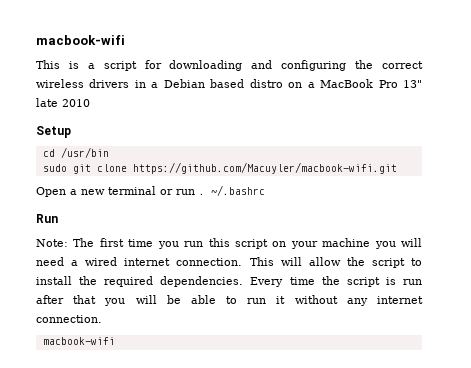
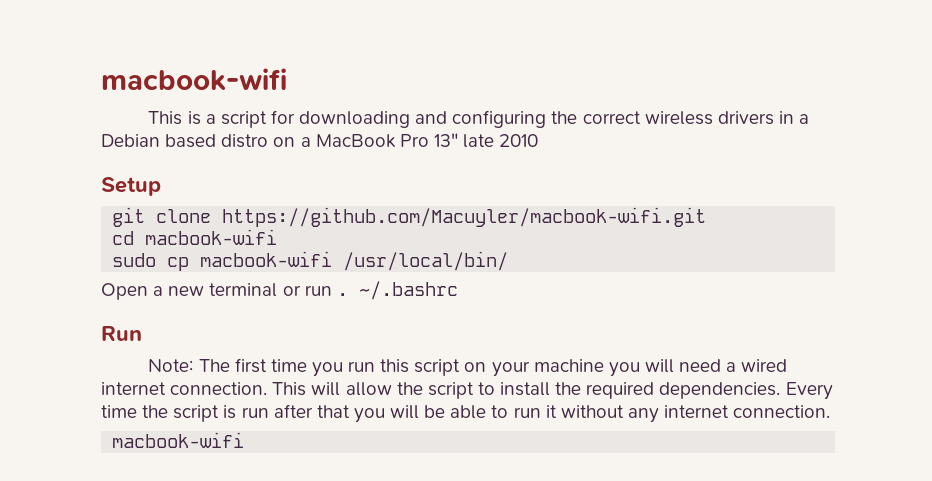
- cd /usr/bin
- sudo git clone https://github.com/Macuyler/macbook-wifi.git
+ git clone https://github.com/Macuyler/macbook-wifi.git
+ cd macbook-wifi
+ sudo cp macbook-wifi /usr/local/bin/

